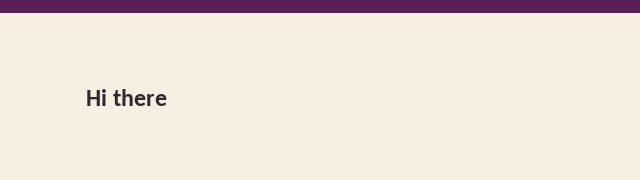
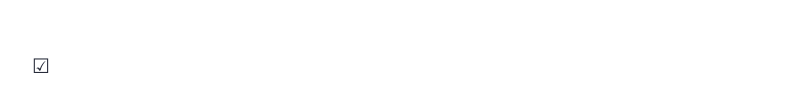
- Hi there
+ ☑

